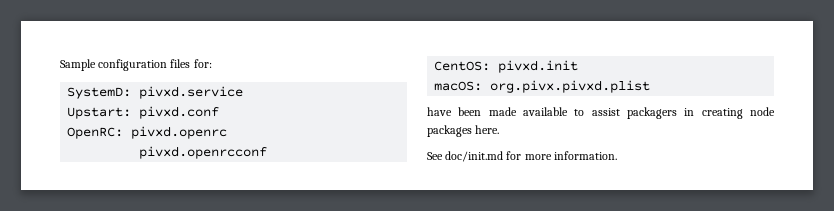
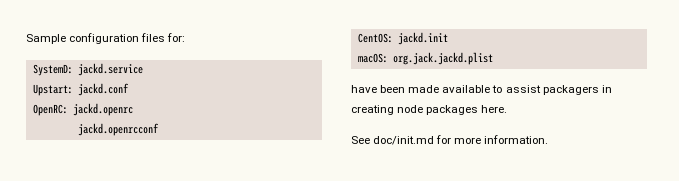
- SystemD: pivxd.service
+ SystemD: jackd.service
- Upstart: pivxd.conf
+ Upstart: jackd.conf
- OpenRC: pivxd.openrc
- pivxd.openrcconf
+ OpenRC: jackd.openrc
+ jackd.openrcconf
- CentOS: pivxd.init
+ CentOS: jackd.init
- macOS: org.pivx.pivxd.plist
+ macOS: org.jack.jackd.plist

